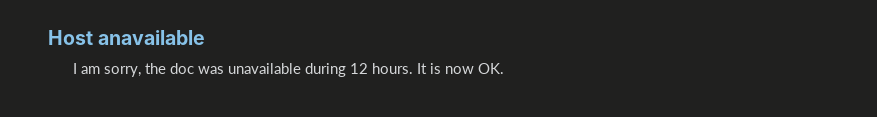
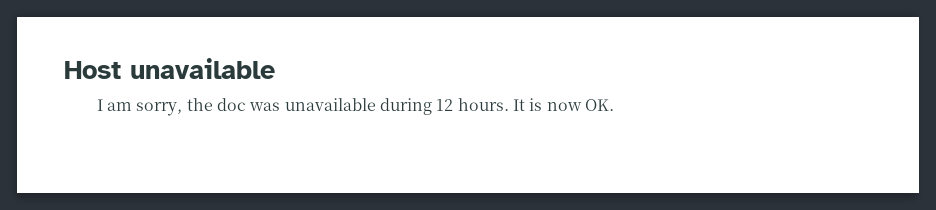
- Host anavailable
+ Host unavailable

